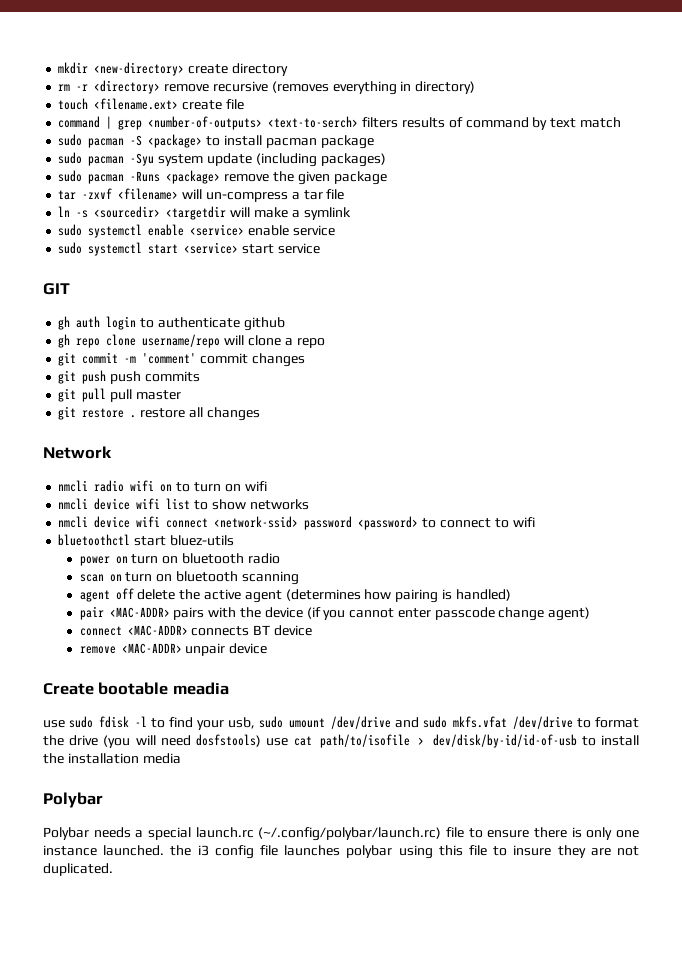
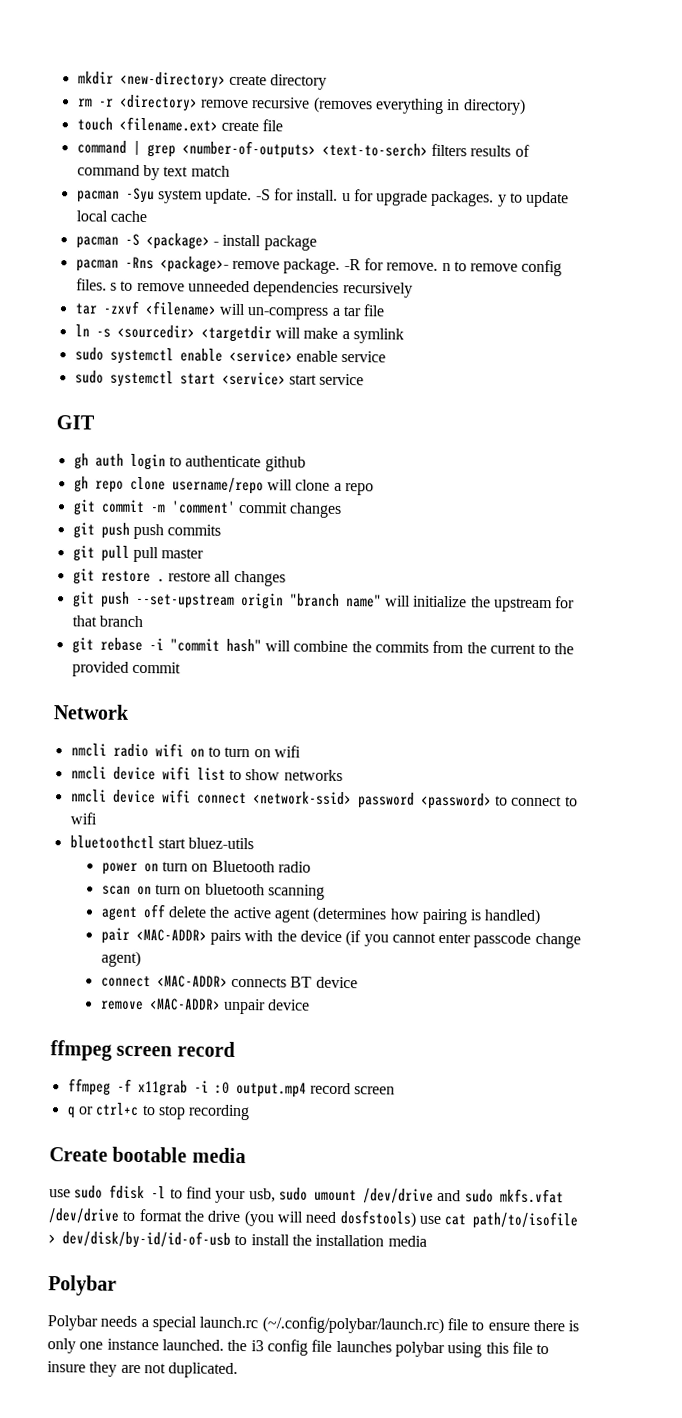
- sudo pacman -S <package> to install pacman package
- sudo pacman -Syu system update (including packages)
- sudo pacman -Runs <package> remove the given package
+ pacman -Syu system update. -S for install. u for upgrade packages. y to update local cache
+ pacman -S <package> - install package
+ pacman -Rns <package>- remove package. -R for remove. n to remove config files. s to remove unneeded dependencies recursively
+ git push --set-upstream origin "branch name" will initialize the upstream for that branch
+ git rebase -i "commit hash" will combine the commits from the current to the provided commit
- power on turn on bluetooth radio
+ power on turn on Bluetooth radio
+ ffmpeg screen record
+ ffmpeg -f x11grab -i :0 output.mp4 record screen
+ q or ctrl+c to stop recording
- Create bootable meadia
+ Create bootable media

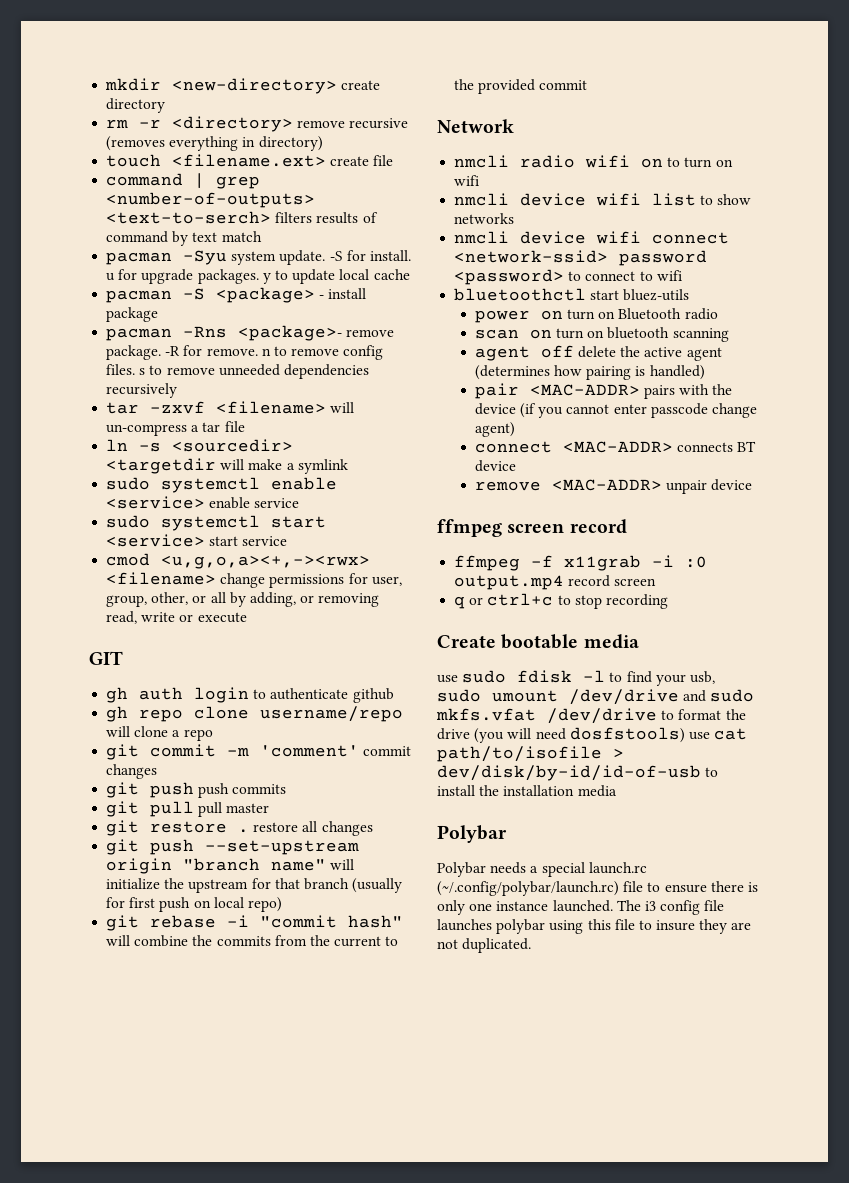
+ cmod <u,g,o,a><+,-><rwx> <filename> change permissions for user, group, other, or all by adding, or removing read, write or execute
- git push --set-upstream origin "branch name" will initialize the upstream for that branch
+ git push --set-upstream origin "branch name" will initialize the upstream for that branch (usually for first push on local repo)
- Polybar needs a special launch.rc (~/.config/polybar/launch.rc) file to ensure there is only one instance launched. the i3 config file launches polybar using this file to insure they are not duplicated.
+ Polybar needs a special launch.rc (~/.config/polybar/launch.rc) file to ensure there is only one instance launched. The i3 config file launches polybar using this file to insure they are not duplicated.

